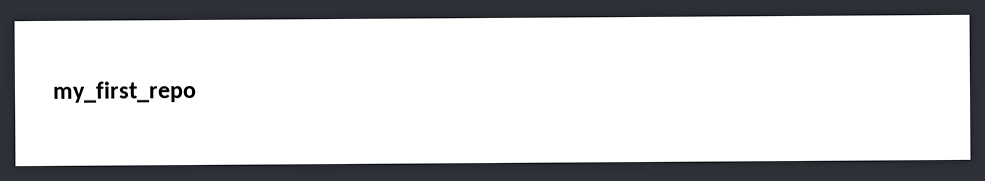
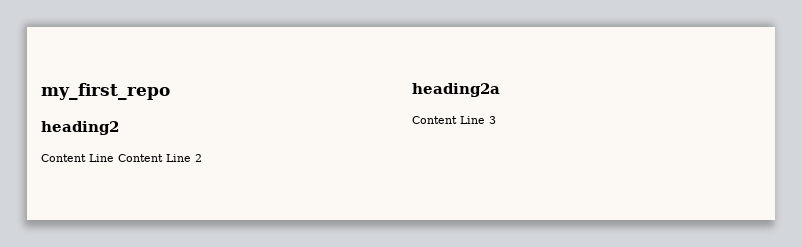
+ heading2
+ Content Line Content Line 2
+ heading2a
+ Content Line 3

